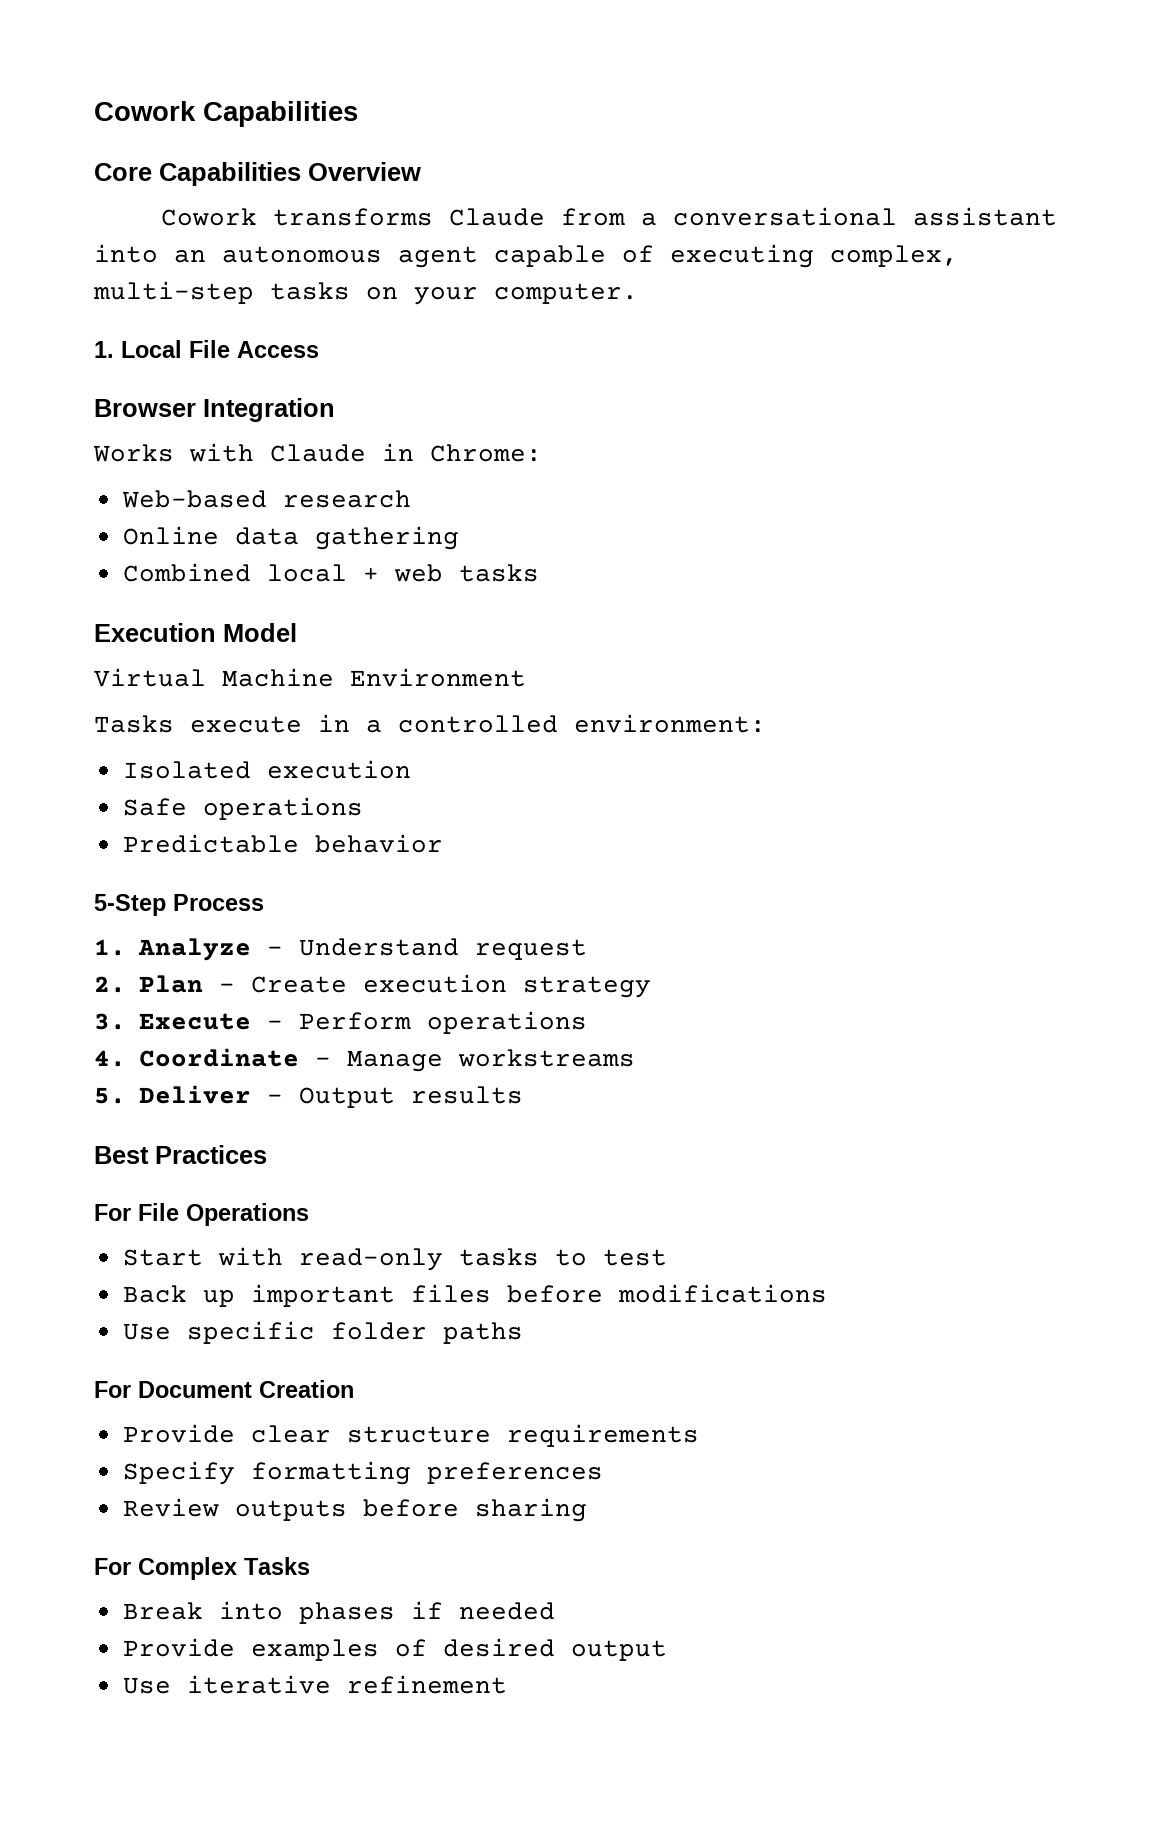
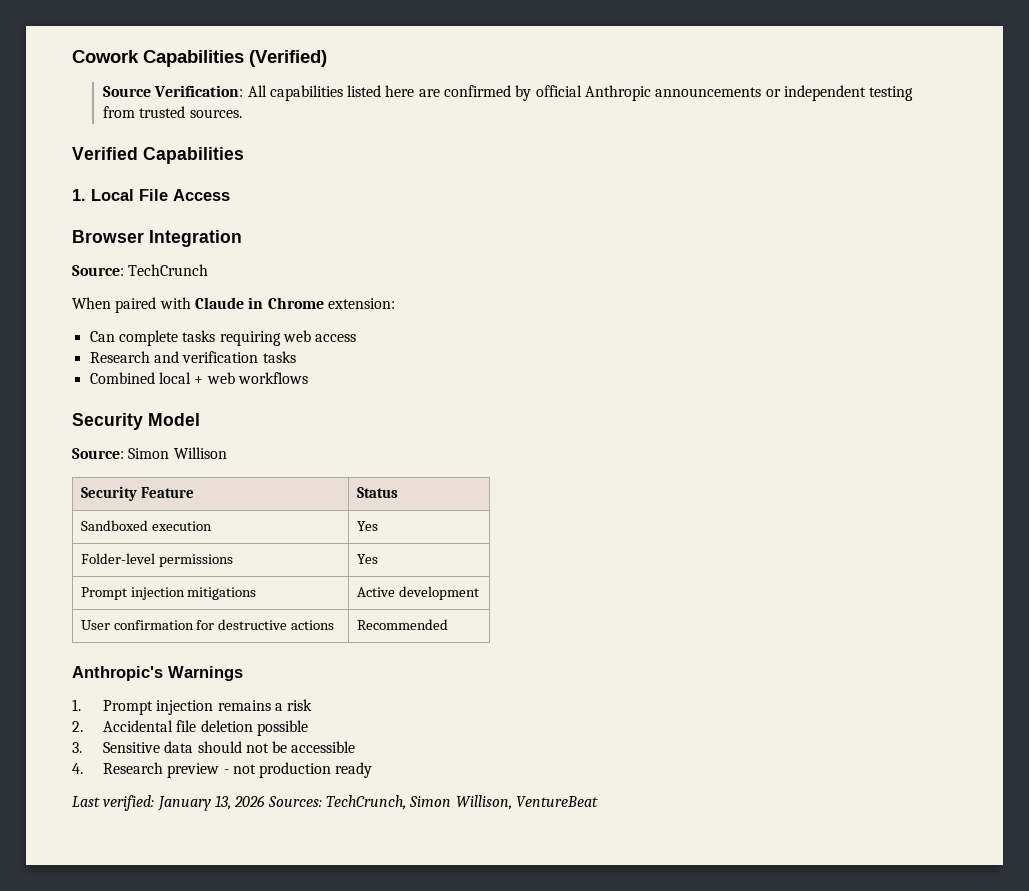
- Cowork Capabilities
- Core Capabilities Overview
- Cowork transforms Claude from a conversational assistant into an autonomous agent capable of executing complex, multi-step tasks on your computer.
+ Cowork Capabilities (Verified)
+ Source Verification: All capabilities listed here are confirmed by official Anthropic announcements or independent testing from trusted sources.
+ Verified Capabilities
- Works with Claude in Chrome:
- Web-based research
- Online data gathering
+ Source: TechCrunch
+ When paired with Claude in Chrome extension:
+ Can complete tasks requiring web access
+ Research and verification tasks
- Combined local + web tasks
- Execution Model
+ Combined local + web workflows
+ Security Model
- Virtual Machine Environment
- Tasks execute in a controlled environment:
- Isolated execution
- Safe operations
- Predictable behavior
- 5-Step Process
- 1. Analyze - Understand request
- 2. Plan - Create execution strategy
- 3. Execute - Perform operations
- 4. Coordinate - Manage workstreams
- 5. Deliver - Output results
- Best Practices
- For File Operations
- Start with read-only tasks to test
- Back up important files before modifications
- Use specific folder paths
- For Document Creation
- Provide clear structure requirements
- Specify formatting preferences
- Review outputs before sharing
- For Complex Tasks
- Break into phases if needed
- Provide examples of desired output
- Use iterative refinement
+ Source: Simon Willison
+ Security Feature | Status
+ Sandboxed execution | Yes
+ Folder-level permissions | Yes
+ Prompt injection mitigations | Active development
+ User confirmation for destructive actions | Recommended
+ Anthropic's Warnings
+ 1. Prompt injection remains a risk
+ 2. Accidental file deletion possible
+ 3. Sensitive data should not be accessible
+ 4. Research preview - not production ready
+ Last verified: January 13, 2026 Sources: TechCrunch, Simon Willison, VentureBeat

